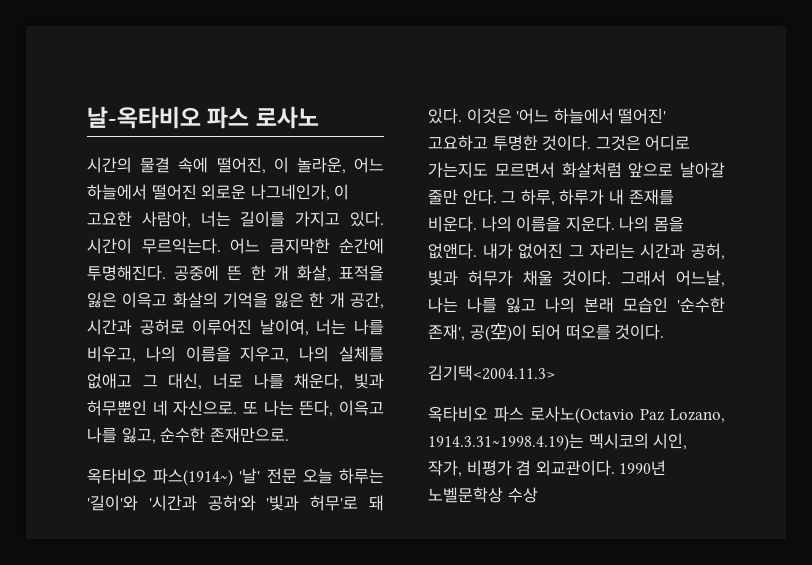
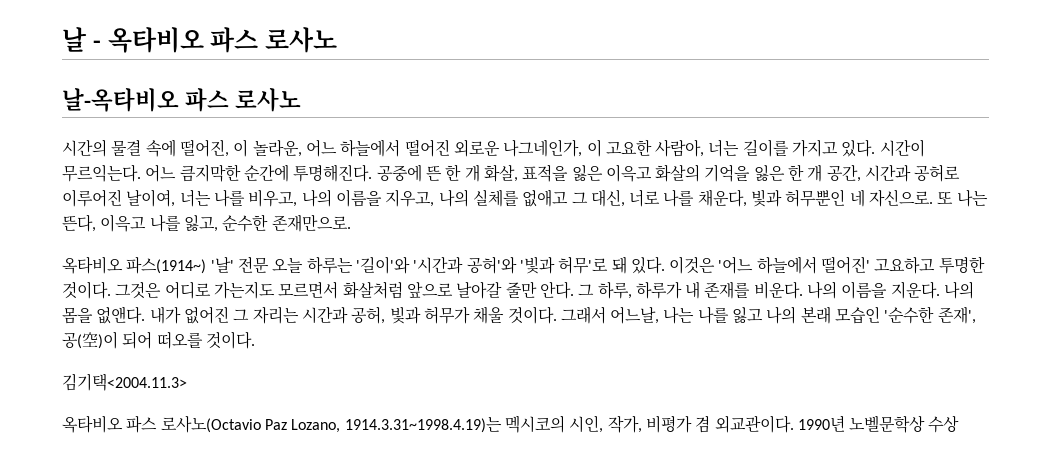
+ 날 - 옥타비오 파스 로사노

